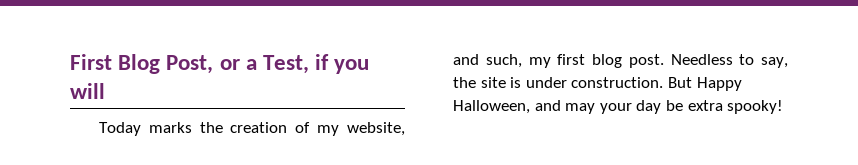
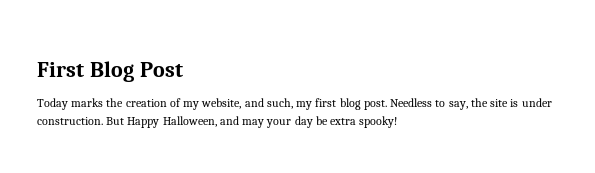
- First Blog Post, or a Test, if you will
+ First Blog Post

